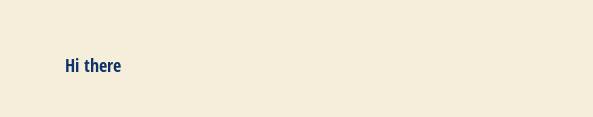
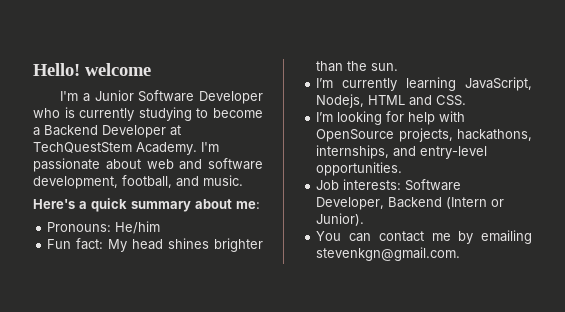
- Hi there
+ Hello! welcome
+ I'm a Junior Software Developer who is currently studying to become a Backend Developer at TechQuestStem Academy. I'm passionate about web and software development, football, and music.
+ Here's a quick summary about me:
+ Pronouns: He/him
+ Fun fact: My head shines brighter than the sun.
+ I’m currently learning JavaScript, Nodejs, HTML and CSS.
+ I’m looking for help with OpenSource projects, hackathons, internships, and entry-level opportunities.
+ Job interests: Software Developer, Backend (Intern or Junior).
+ You can contact me by emailing stevenkgn@gmail.com.

